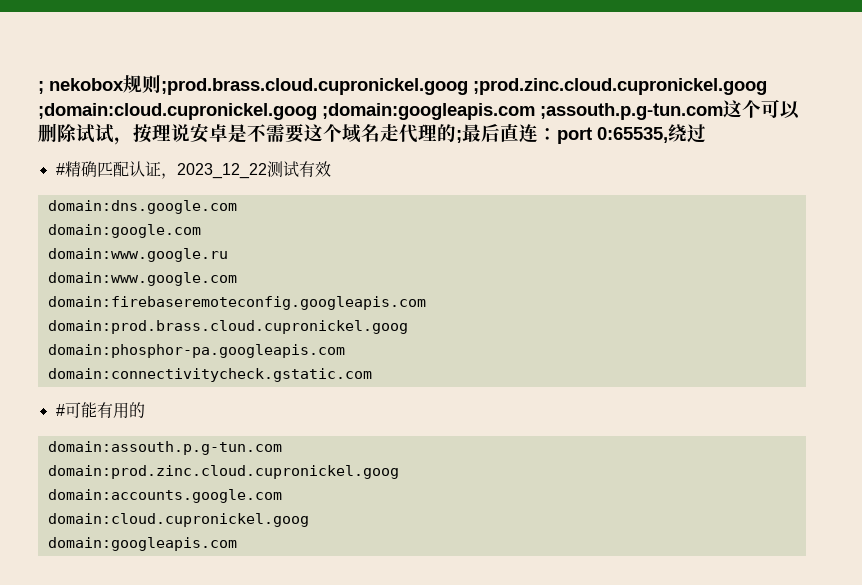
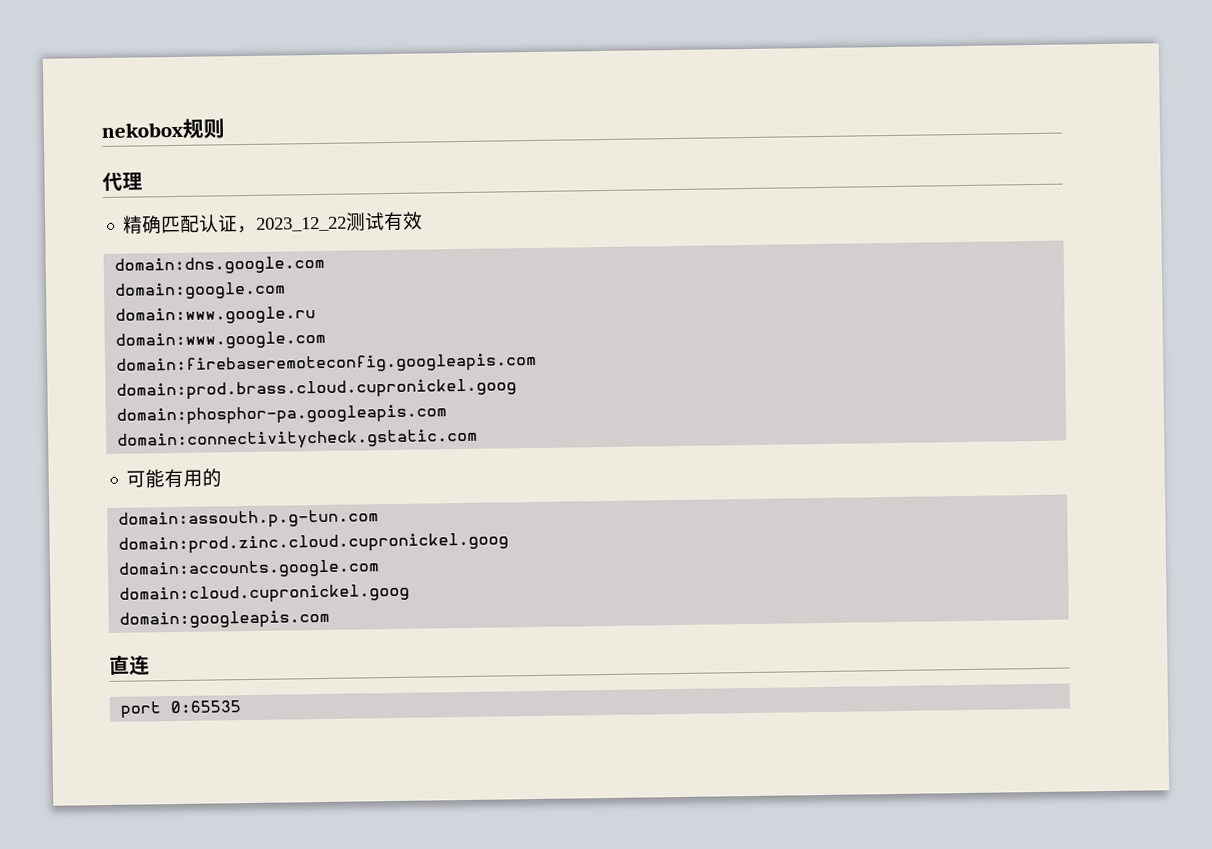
- ; nekobox规则;prod.brass.cloud.cupronickel.goog ;prod.zinc.cloud.cupronickel.goog ;domain:cloud.cupronickel.goog ;domain:googleapis.com ;assouth.p.g-tun.com这个可以删除试试，按理说安卓是不需要这个域名走代理的;最后直连：port 0:65535,绕过
- #精确匹配认证，2023_12_22测试有效
+ nekobox规则
+ 代理
+ 精确匹配认证，2023_12_22测试有效
- #可能有用的
+ 可能有用的
+ 直连
+ port 0:65535

